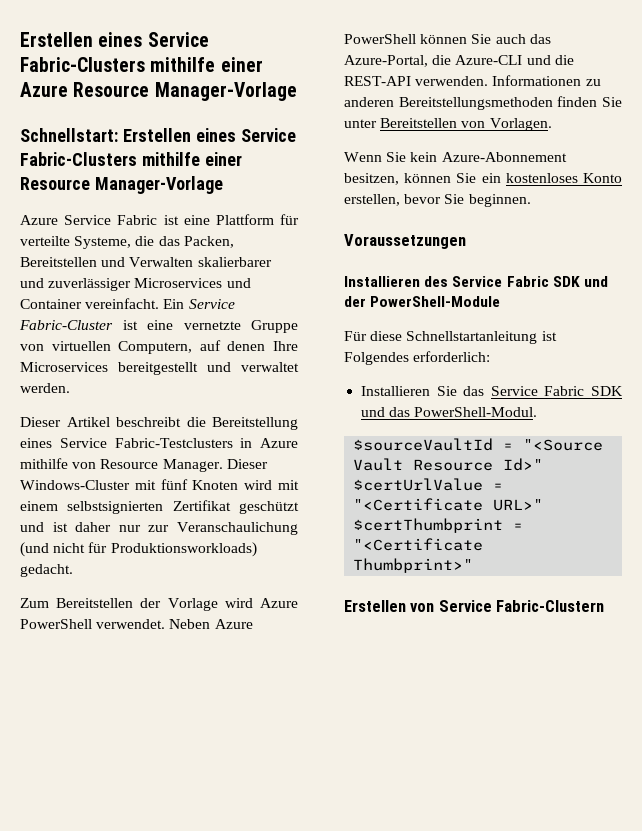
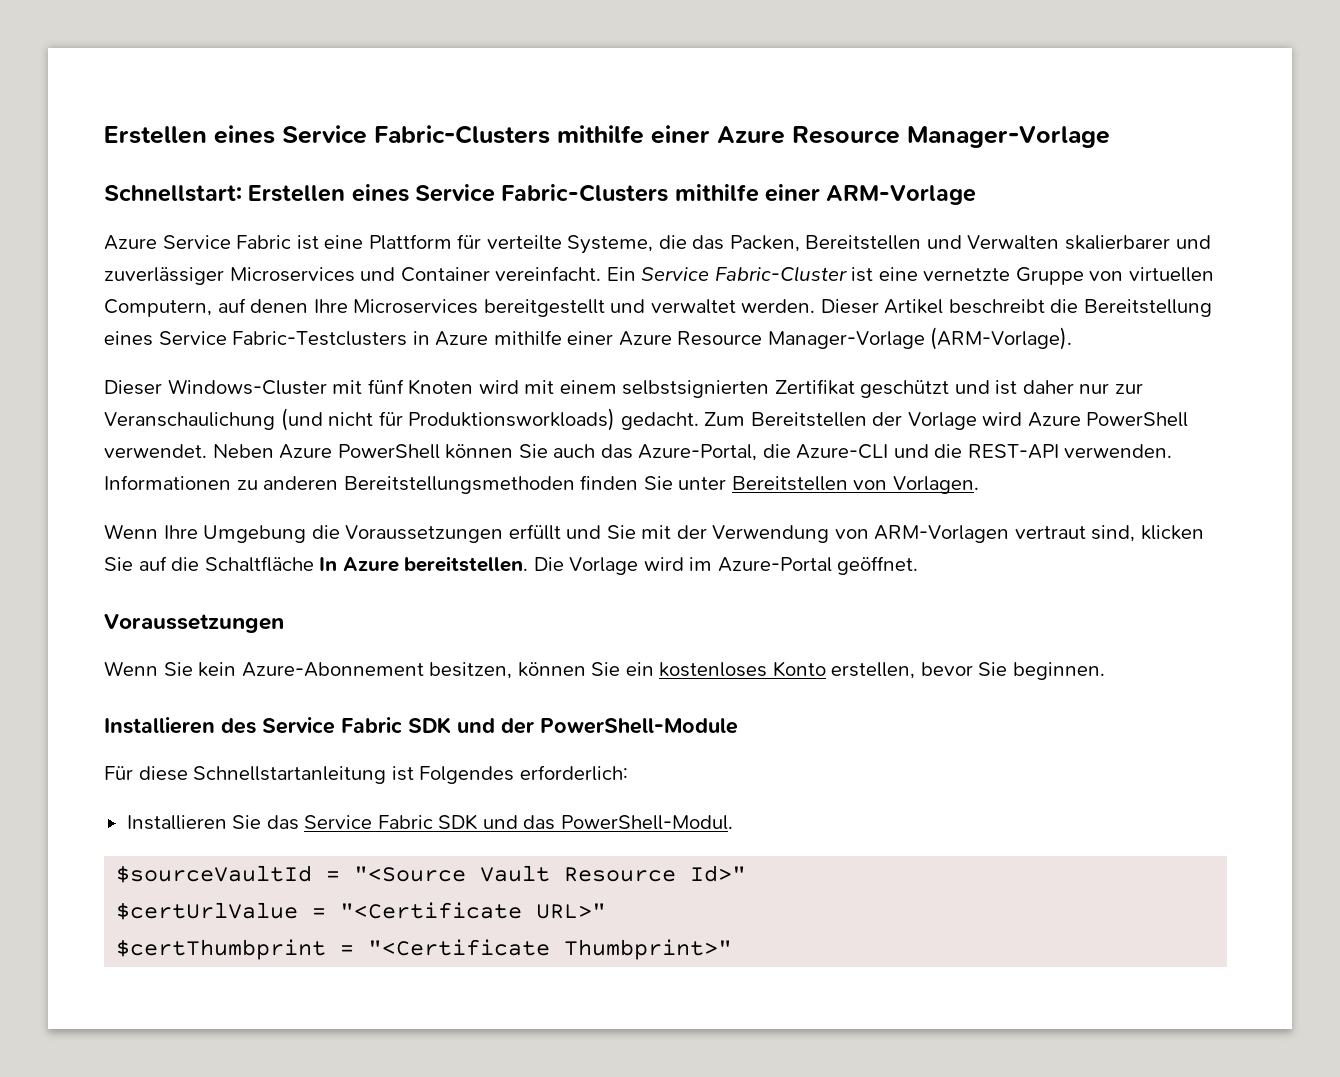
- Schnellstart: Erstellen eines Service Fabric-Clusters mithilfe einer Resource Manager-Vorlage
+ Schnellstart: Erstellen eines Service Fabric-Clusters mithilfe einer ARM-Vorlage
- Ein Service Fabric-Cluster ist eine vernetzte Gruppe von virtuellen Computern, auf denen Ihre Microservices bereitgestellt und verwaltet werden.
- Dieser Artikel beschreibt die Bereitstellung eines Service Fabric-Testclusters in Azure mithilfe von Resource Manager. Dieser Windows-Cluster mit fünf Knoten wird mit einem selbstsignierten Zertifikat geschützt und ist daher nur zur Veranschaulichung (und nicht für Produktionsworkloads) gedacht.
- Zum Bereitstellen der Vorlage wird Azure PowerShell verwendet.
+ Ein Service Fabric-Cluster ist eine vernetzte Gruppe von virtuellen Computern, auf denen Ihre Microservices bereitgestellt und verwaltet werden. Dieser Artikel beschreibt die Bereitstellung eines Service Fabric-Testclusters in Azure mithilfe einer Azure Resource Manager-Vorlage (ARM-Vorlage).
+ Dieser Windows-Cluster mit fünf Knoten wird mit einem selbstsignierten Zertifikat geschützt und ist daher nur zur Veranschaulichung (und nicht für Produktionsworkloads) gedacht. Zum Bereitstellen der Vorlage wird Azure PowerShell verwendet.
+ Wenn Ihre Umgebung die Voraussetzungen erfüllt und Sie mit der Verwendung von ARM-Vorlagen vertraut sind, klicken Sie auf die Schaltfläche In Azure bereitstellen. Die Vorlage wird im Azure-Portal geöffnet.
+ Voraussetzungen
- Voraussetzungen
- Erstellen von Service Fabric-Clustern

